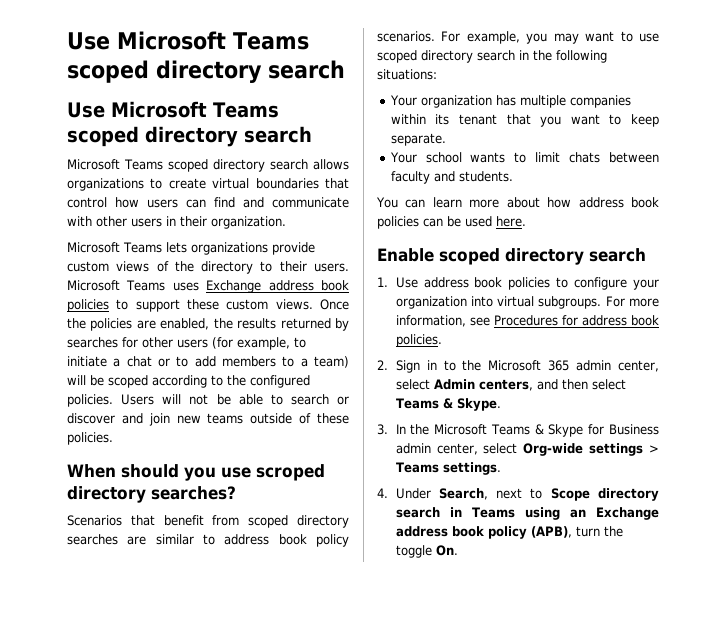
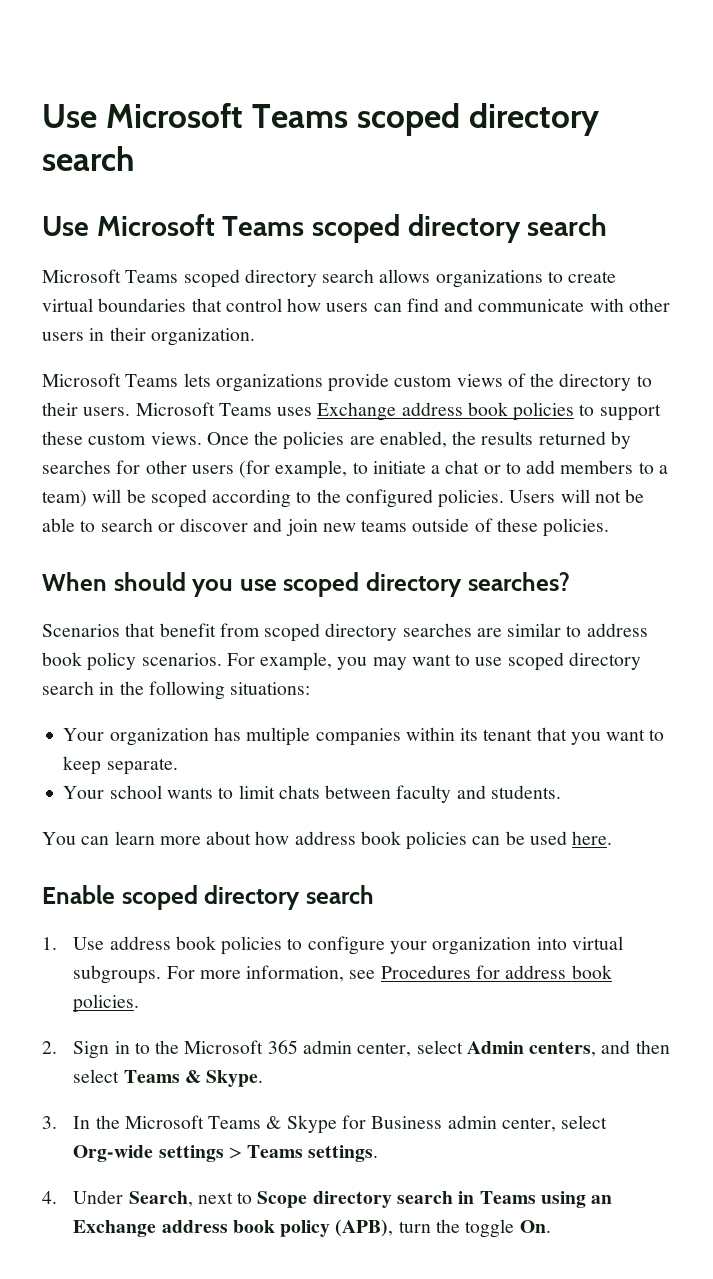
- When should you use scroped directory searches?
+ When should you use scoped directory searches?

